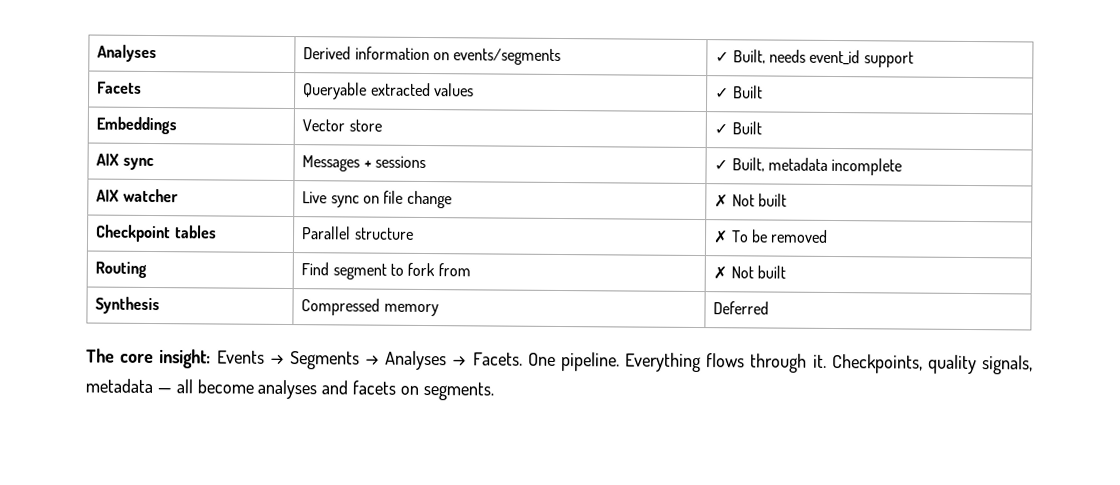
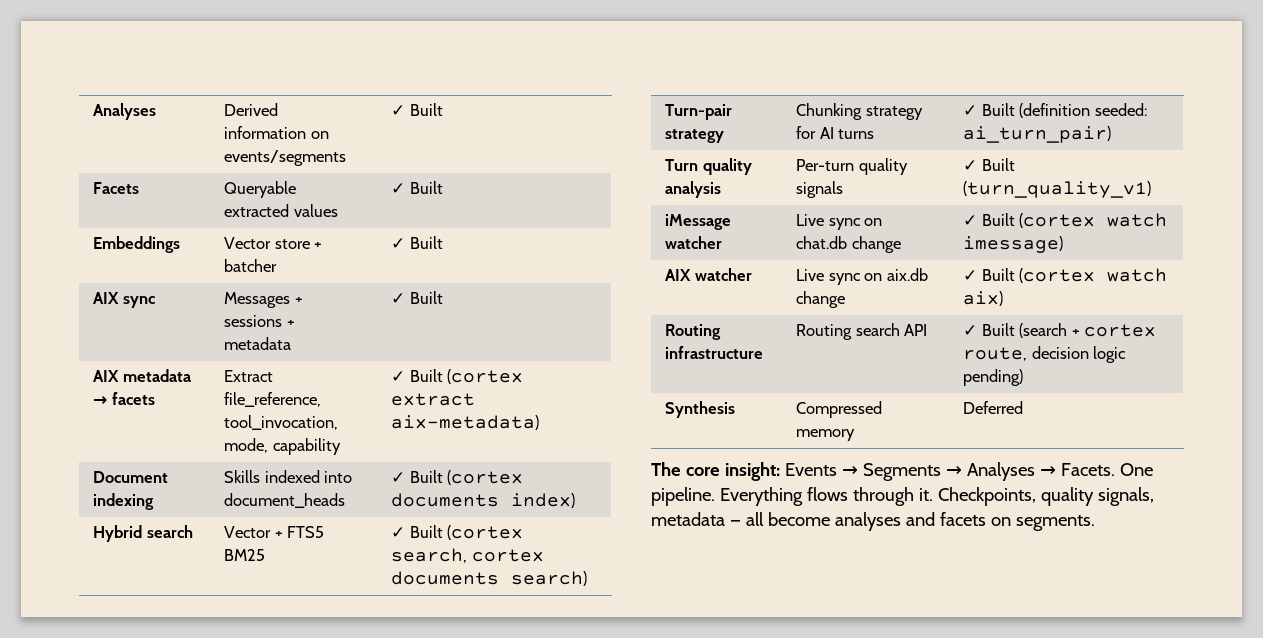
- Analyses | Derived information on events/segments | ✓ Built, needs event_id support
+ Analyses | Derived information on events/segments | ✓ Built
- Embeddings | Vector store | ✓ Built
+ Embeddings | Vector store + batcher | ✓ Built
- AIX sync | Messages + sessions | ✓ Built, metadata incomplete
+ AIX sync | Messages + sessions + metadata | ✓ Built
+ AIX metadata → facets | Extract file_reference, tool_invocation, mode, capability | ✓ Built (cortex extract aix-metadata)
+ Document indexing | Skills indexed into document_heads | ✓ Built (cortex documents index)
+ Hybrid search | Vector + FTS5 BM25 | ✓ Built (cortex search, cortex documents search)
+ Turn-pair strategy | Chunking strategy for AI turns | ✓ Built (definition seeded: ai_turn_pair)
+ Turn quality analysis | Per-turn quality signals | ✓ Built (turn_quality_v1)
+ iMessage watcher | Live sync on chat.db change | ✓ Built (cortex watch imessage)
- AIX watcher | Live sync on file change | ✗ Not built
- Checkpoint tables | Parallel structure | ✗ To be removed
- Routing | Find segment to fork from | ✗ Not built
+ AIX watcher | Live sync on aix.db change | ✓ Built (cortex watch aix)
+ Routing infrastructure | Routing search API | ✓ Built (search + cortex route, decision logic pending)

